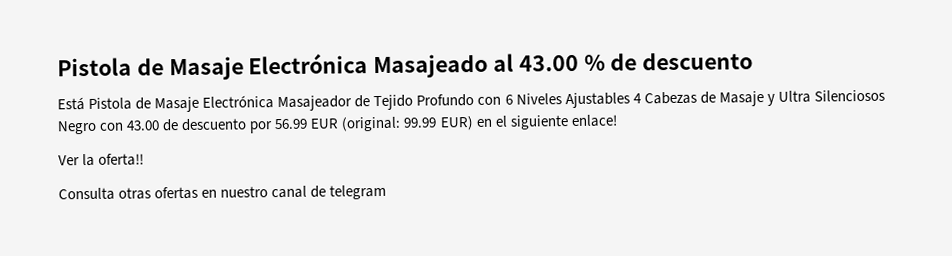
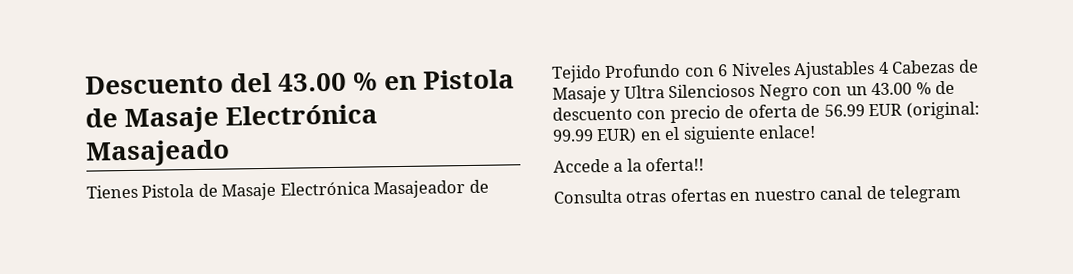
- Pistola de Masaje Electrónica Masajeado al 43.00 % de descuento
- Está Pistola de Masaje Electrónica Masajeador de Tejido Profundo con 6 Niveles Ajustables 4 Cabezas de Masaje y Ultra Silenciosos Negro con 43.00 de descuento por 56.99 EUR (original: 99.99 EUR) en el siguiente enlace!
+ Descuento del 43.00 % en Pistola de Masaje Electrónica Masajeado
+ Tienes Pistola de Masaje Electrónica Masajeador de Tejido Profundo con 6 Niveles Ajustables 4 Cabezas de Masaje y Ultra Silenciosos Negro con un 43.00 % de descuento con precio de oferta de 56.99 EUR (original: 99.99 EUR) en el siguiente enlace!
- Ver la oferta!!
+ Accede a la oferta!!

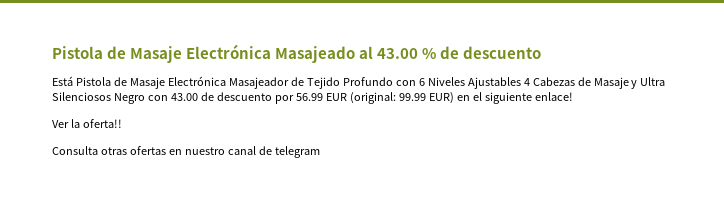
- Descuento del 43.00 % en Pistola de Masaje Electrónica Masajeado
- Tienes Pistola de Masaje Electrónica Masajeador de Tejido Profundo con 6 Niveles Ajustables 4 Cabezas de Masaje y Ultra Silenciosos Negro con un 43.00 % de descuento con precio de oferta de 56.99 EUR (original: 99.99 EUR) en el siguiente enlace!
+ Pistola de Masaje Electrónica Masajeado al 43.00 % de descuento
+ Está Pistola de Masaje Electrónica Masajeador de Tejido Profundo con 6 Niveles Ajustables 4 Cabezas de Masaje y Ultra Silenciosos Negro con 43.00 de descuento por 56.99 EUR (original: 99.99 EUR) en el siguiente enlace!
- Accede a la oferta!!
+ Ver la oferta!!

